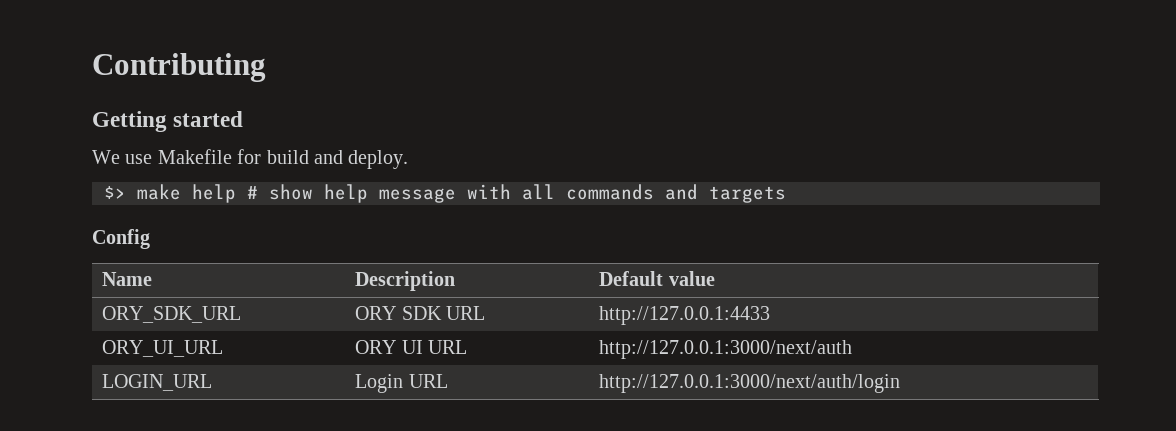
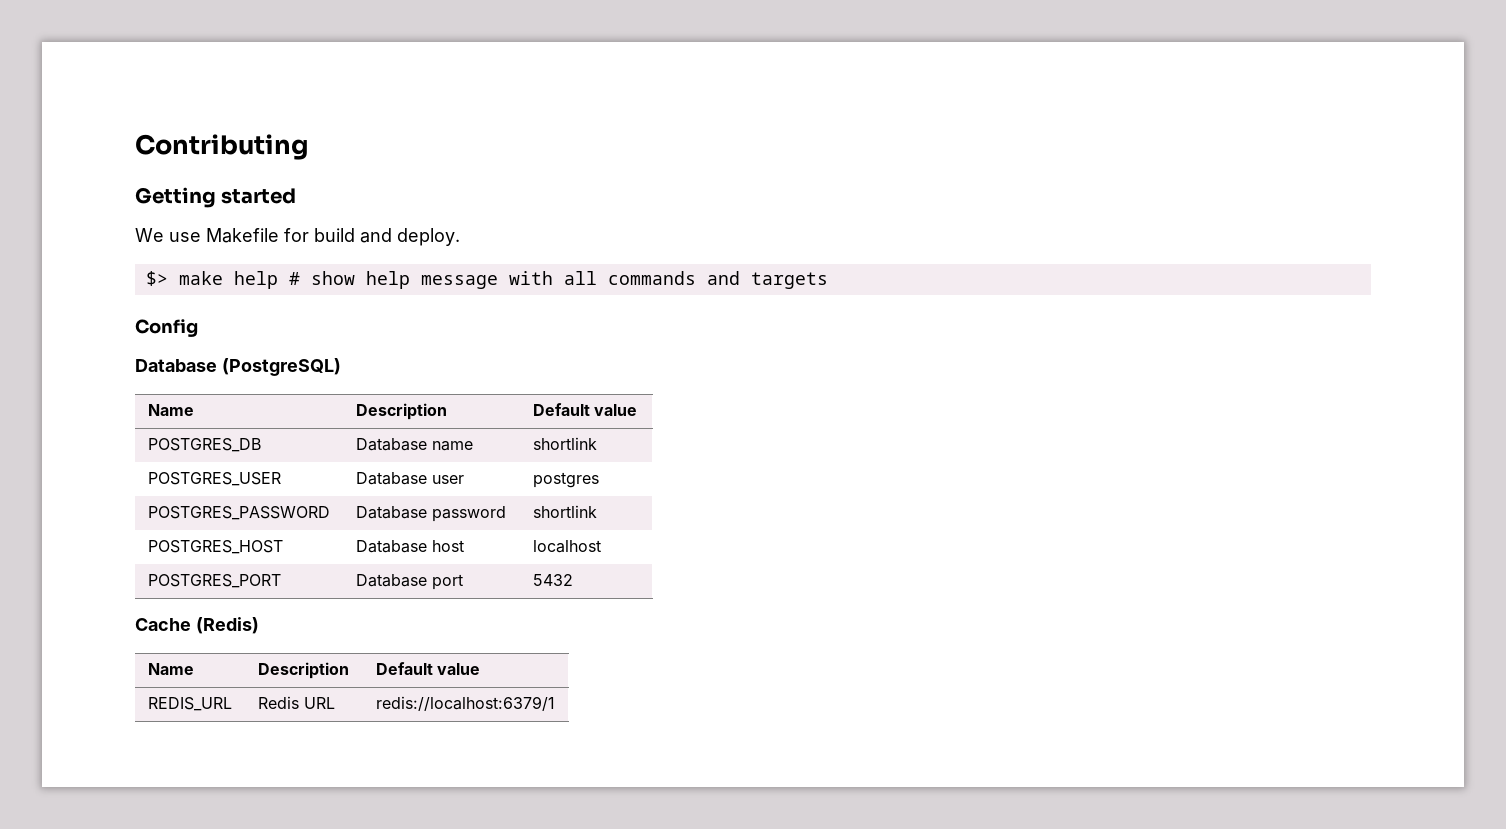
+ Database (PostgreSQL)
  Name | Description | Default value
- ORY_SDK_URL | ORY SDK URL | http://127.0.0.1:4433
- ORY_UI_URL | ORY UI URL | http://127.0.0.1:3000/next/auth
- LOGIN_URL | Login URL | http://127.0.0.1:3000/next/auth/login
+ POSTGRES_DB | Database name | shortlink
+ POSTGRES_USER | Database user | postgres
+ POSTGRES_PASSWORD | Database password | shortlink
+ POSTGRES_HOST | Database host | localhost
+ POSTGRES_PORT | Database port | 5432
+ Cache (Redis)
+ Name | Description | Default value
+ REDIS_URL | Redis URL | redis://localhost:6379/1

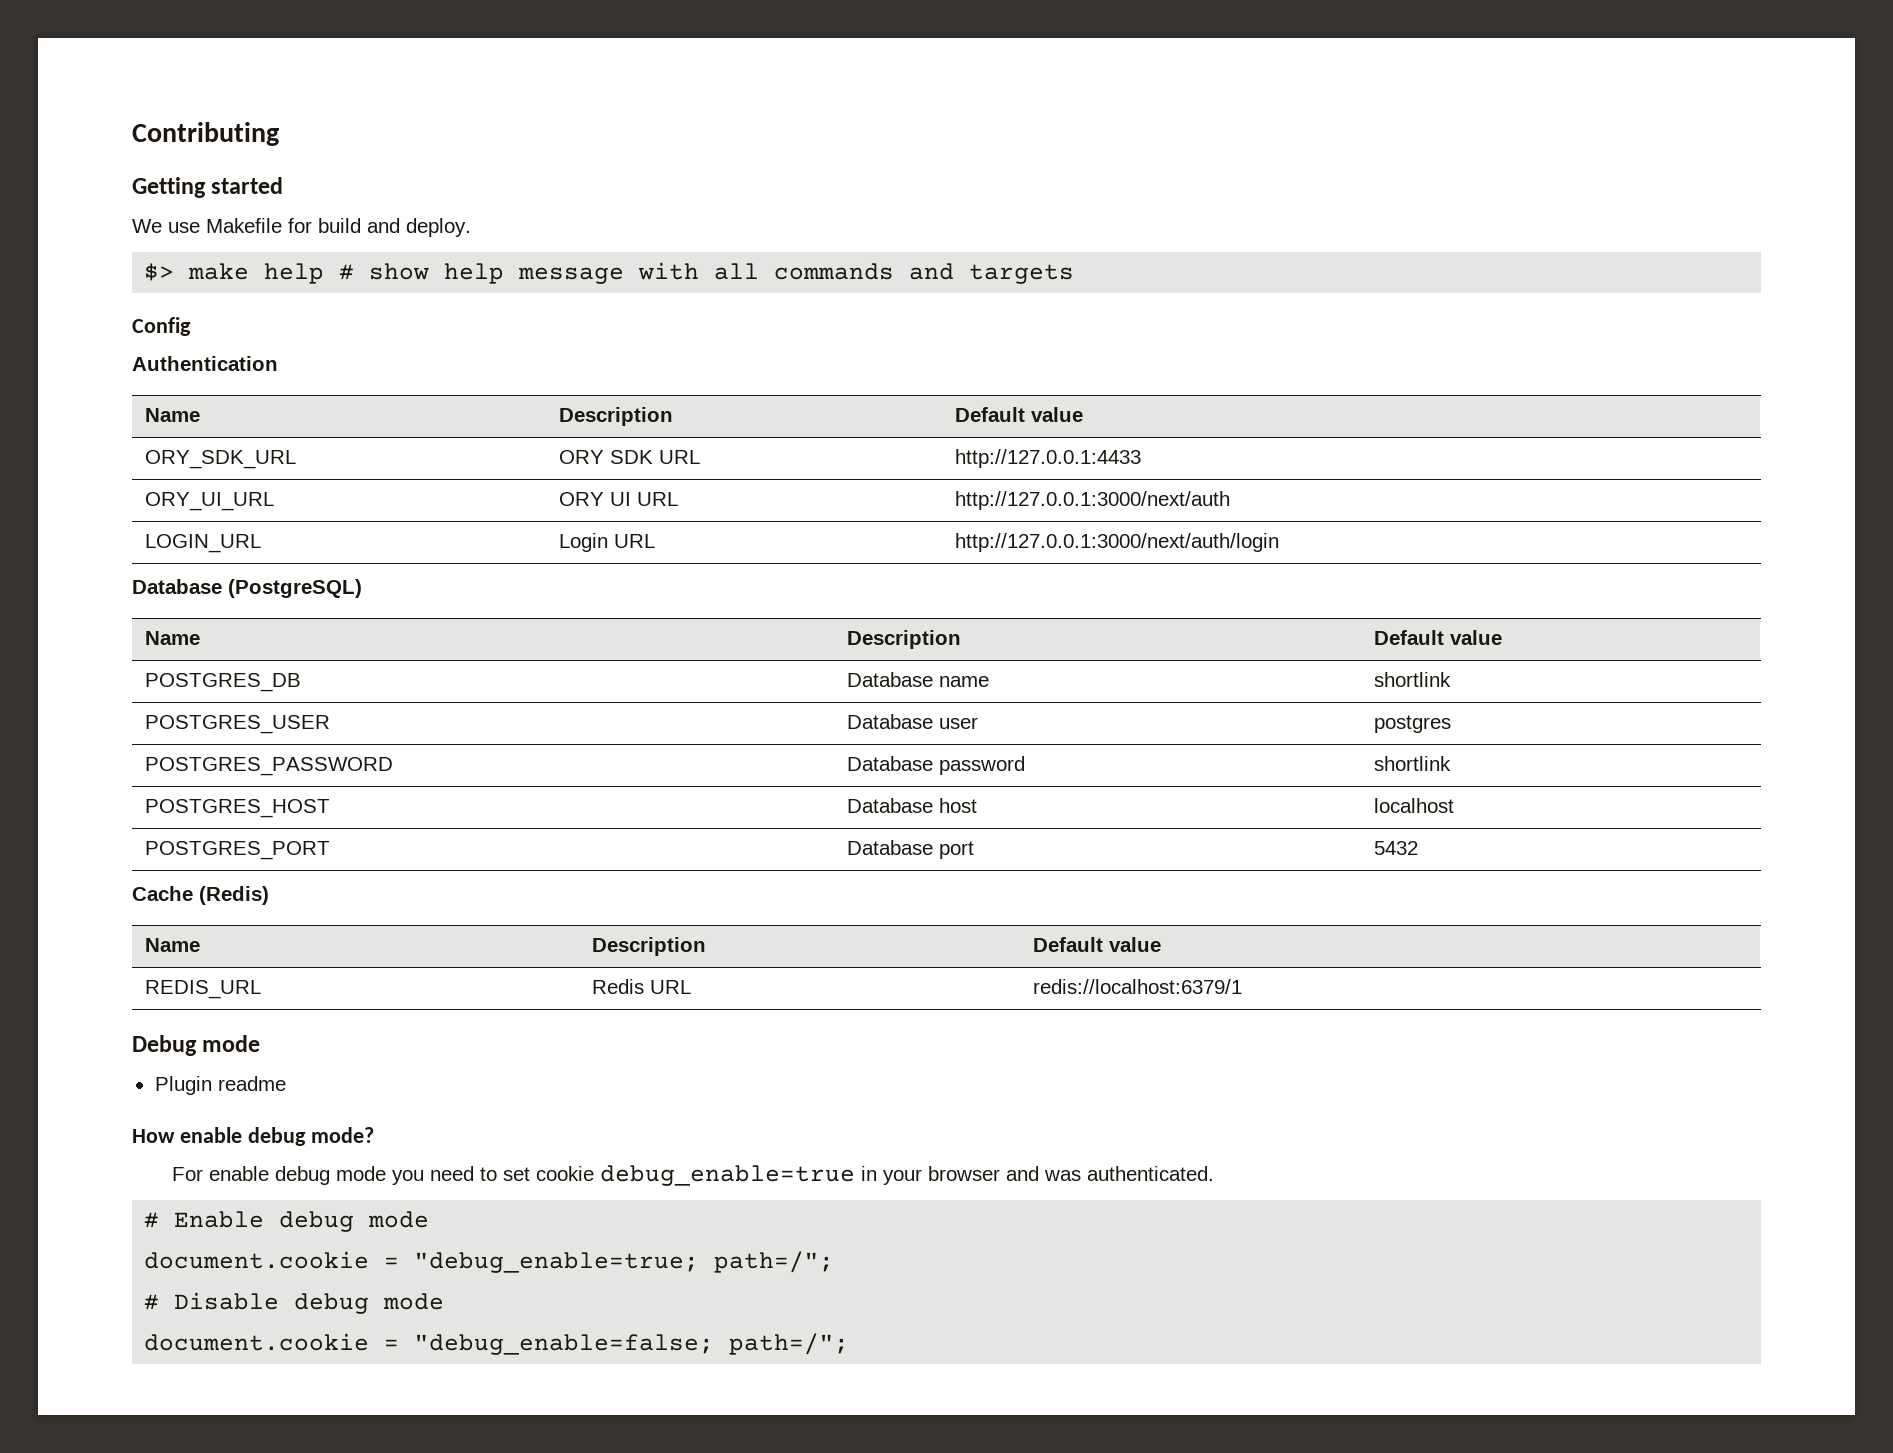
+ Authentication
+ Name | Description | Default value
+ ORY_SDK_URL | ORY SDK URL | http://127.0.0.1:4433
+ ORY_UI_URL | ORY UI URL | http://127.0.0.1:3000/next/auth
+ LOGIN_URL | Login URL | http://127.0.0.1:3000/next/auth/login
+ Debug mode
+ Plugin readme
+ How enable debug mode?
+ For enable debug mode you need to set cookie debug_enable=true in your browser and was authenticated.
+ # Enable debug mode
+ document.cookie = "debug_enable=true; path=/";
+ # Disable debug mode
+ document.cookie = "debug_enable=false; path=/";

